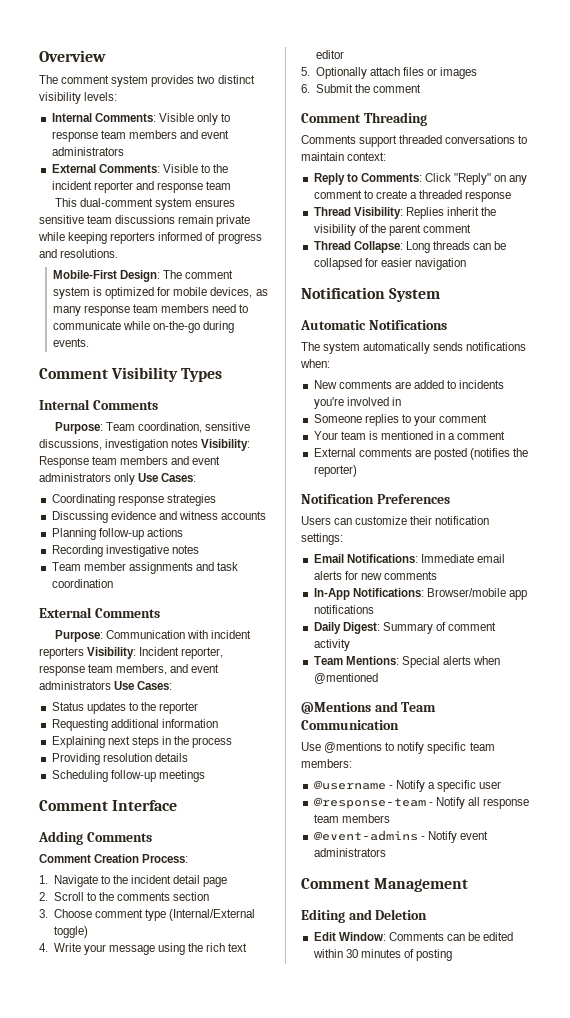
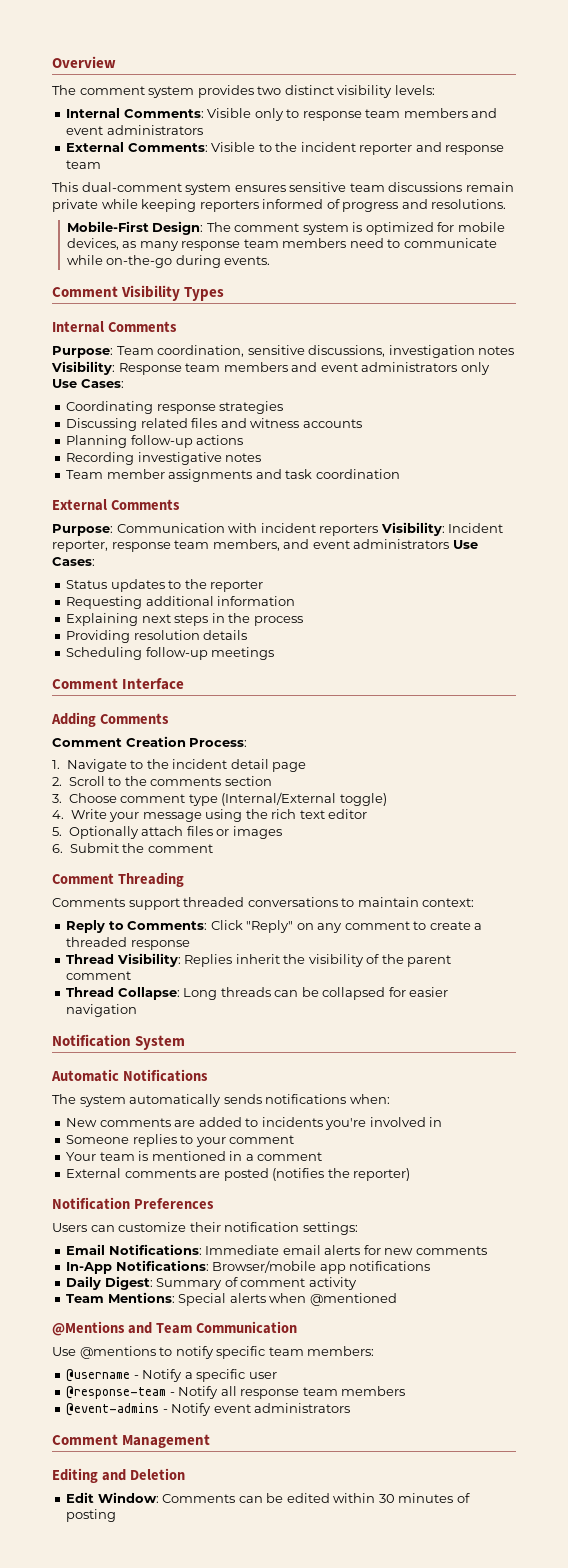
- Discussing evidence and witness accounts
+ Discussing related files and witness accounts

